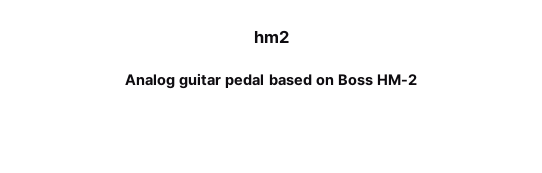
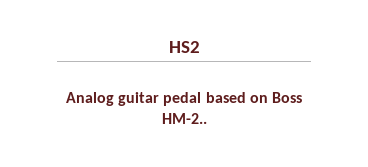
- hm2
+ HS2
- Analog guitar pedal based on Boss HM-2
+ Analog guitar pedal based on Boss HM-2..

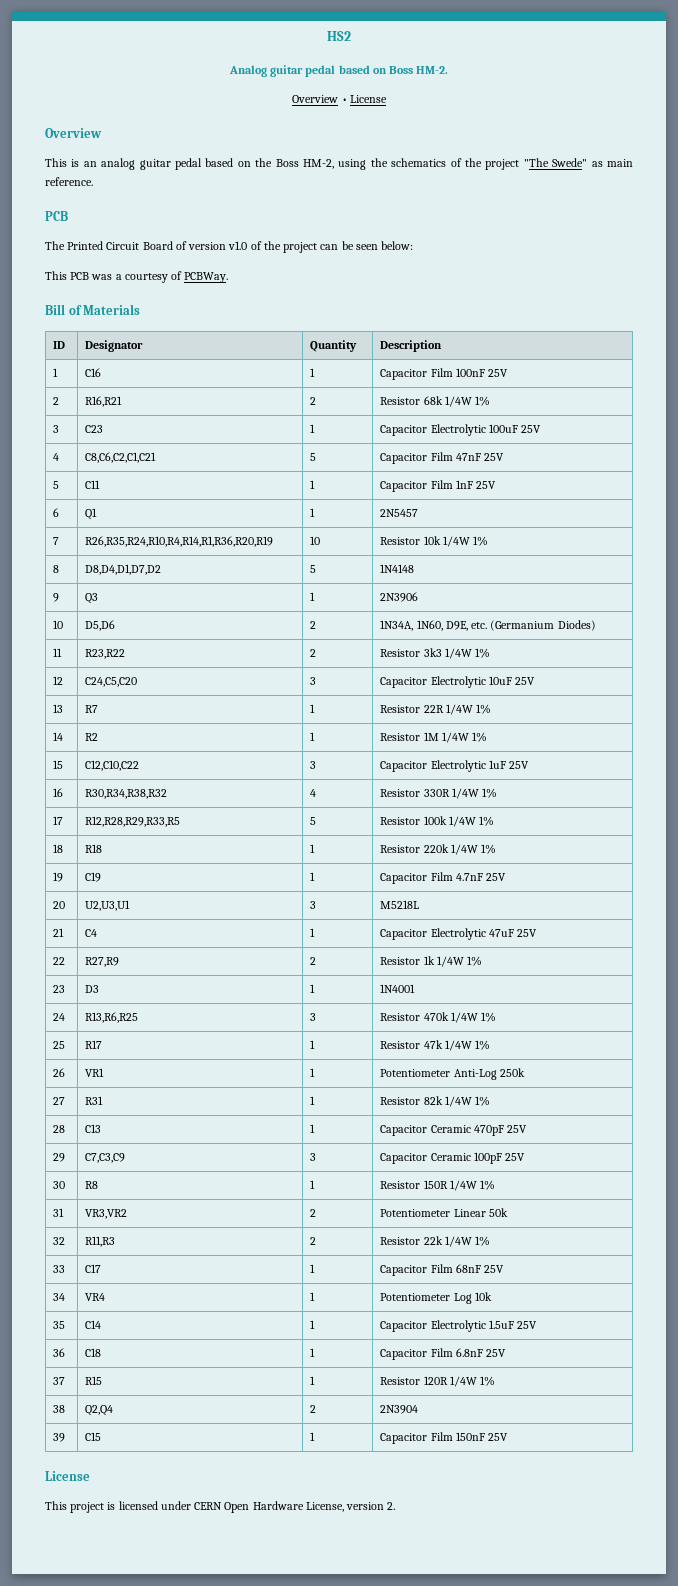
- Analog guitar pedal based on Boss HM-2..
+ Analog guitar pedal based on Boss HM-2.
+ Overview • License
+ Overview
+ This is an analog guitar pedal based on the Boss HM-2, using the schematics of the project "The Swede" as main reference.
+ PCB
+ The Printed Circuit Board of version v1.0 of the project can be seen below:
+ This PCB was a courtesy of PCBWay.
+ Bill of Materials
+ ID | Designator | Quantity | Description
+ 1 | C16 | 1 | Capacitor Film 100nF 25V
+ 2 | R16,R21 | 2 | Resistor 68k 1/4W 1%
+ 3 | C23 | 1 | Capacitor Electrolytic 100uF 25V
+ 4 | C8,C6,C2,C1,C21 | 5 | Capacitor Film 47nF 25V
+ 5 | C11 | 1 | Capacitor Film 1nF 25V
+ 6 | Q1 | 1 | 2N5457
+ 7 | R26,R35,R24,R10,R4,R14,R1,R36,R20,R19 | 10 | Resistor 10k 1/4W 1%
+ 8 | D8,D4,D1,D7,D2 | 5 | 1N4148
+ 9 | Q3 | 1 | 2N3906
+ 10 | D5,D6 | 2 | 1N34A, 1N60, D9E, etc. (Germanium Diodes)
+ 11 | R23,R22 | 2 | Resistor 3k3 1/4W 1%
+ 12 | C24,C5,C20 | 3 | Capacitor Electrolytic 10uF 25V
+ 13 | R7 | 1 | Resistor 22R 1/4W 1%
+ 14 | R2 | 1 | Resistor 1M 1/4W 1%
+ 15 | C12,C10,C22 | 3 | Capacitor Electrolytic 1uF 25V
+ 16 | R30,R34,R38,R32 | 4 | Resistor 330R 1/4W 1%
+ 17 | R12,R28,R29,R33,R5 | 5 | Resistor 100k 1/4W 1%
+ 18 | R18 | 1 | Resistor 220k 1/4W 1%
+ 19 | C19 | 1 | Capacitor Film 4.7nF 25V
+ 20 | U2,U3,U1 | 3 | M5218L
+ 21 | C4 | 1 | Capacitor Electrolytic 47uF 25V
+ 22 | R27,R9 | 2 | Resistor 1k 1/4W 1%
+ 23 | D3 | 1 | 1N4001
+ 24 | R13,R6,R25 | 3 | Resistor 470k 1/4W 1%
+ 25 | R17 | 1 | Resistor 47k 1/4W 1%
+ 26 | VR1 | 1 | Potentiometer Anti-Log 250k
+ 27 | R31 | 1 | Resistor 82k 1/4W 1%
+ 28 | C13 | 1 | Capacitor Ceramic 470pF 25V
+ 29 | C7,C3,C9 | 3 | Capacitor Ceramic 100pF 25V
+ 30 | R8 | 1 | Resistor 150R 1/4W 1%
+ 31 | VR3,VR2 | 2 | Potentiometer Linear 50k
+ 32 | R11,R3 | 2 | Resistor 22k 1/4W 1%
+ 33 | C17 | 1 | Capacitor Film 68nF 25V
+ 34 | VR4 | 1 | Potentiometer Log 10k
+ 35 | C14 | 1 | Capacitor Electrolytic 1.5uF 25V
+ 36 | C18 | 1 | Capacitor Film 6.8nF 25V
+ 37 | R15 | 1 | Resistor 120R 1/4W 1%
+ 38 | Q2,Q4 | 2 | 2N3904
+ 39 | C15 | 1 | Capacitor Film 150nF 25V
+ License
+ This project is licensed under CERN Open Hardware License, version 2.

